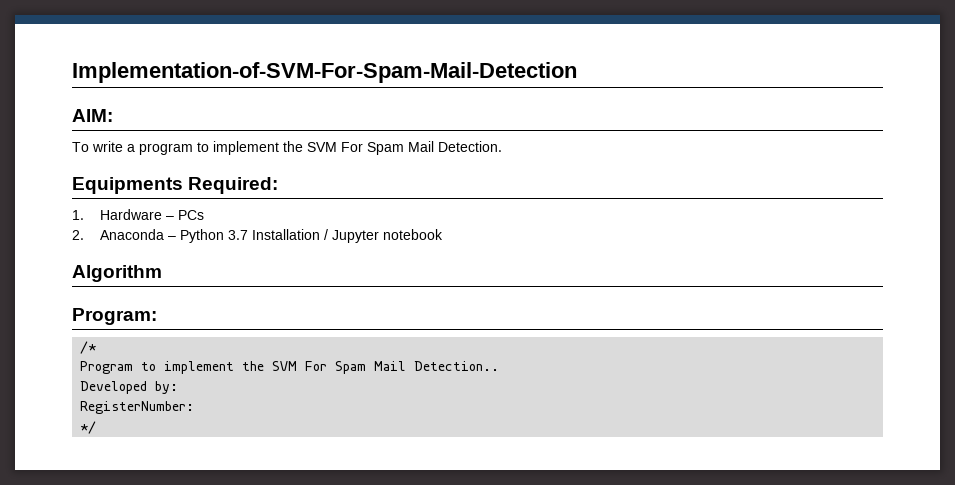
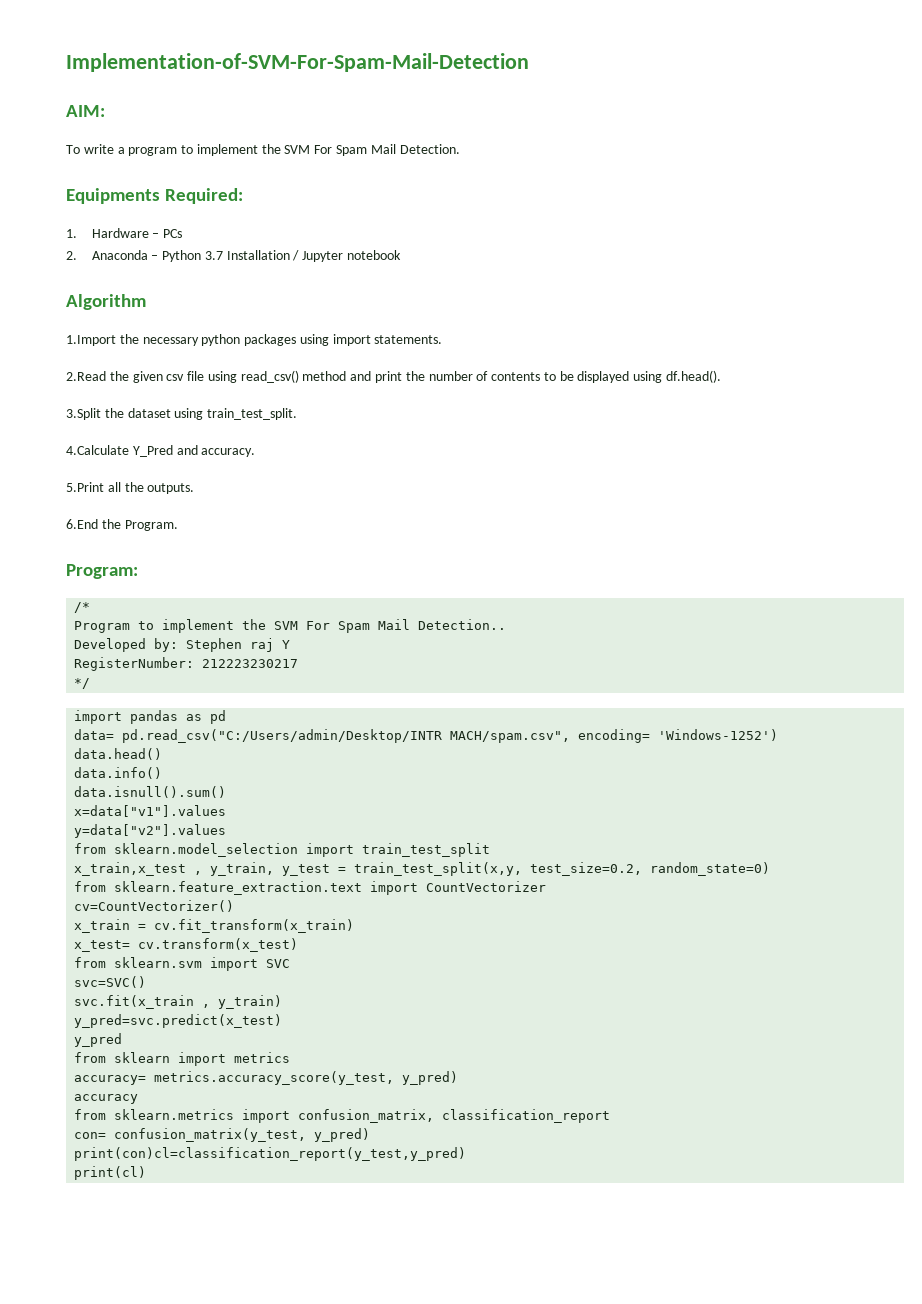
+ 1.Import the necessary python packages using import statements.
+ 2.Read the given csv file using read_csv() method and print the number of contents to be displayed using df.head().
+ 3.Split the dataset using train_test_split.
+ 4.Calculate Y_Pred and accuracy.
+ 5.Print all the outputs.
+ 6.End the Program.
- Developed by:
+ Developed by: Stephen raj Y
- RegisterNumber:
+ RegisterNumber: 212223230217
+ import pandas as pd
+ data= pd.read_csv("C:/Users/admin/Desktop/INTR MACH/spam.csv", encoding= 'Windows-1252')
+ data.head()
+ data.info()
+ data.isnull().sum()
+ x=data["v1"].values
+ y=data["v2"].values
+ from sklearn.model_selection import train_test_split
+ x_train,x_test , y_train, y_test = train_test_split(x,y, test_size=0.2, random_state=0)
+ from sklearn.feature_extraction.text import CountVectorizer
+ cv=CountVectorizer()
+ x_train = cv.fit_transform(x_train)
+ x_test= cv.transform(x_test)
+ from sklearn.svm import SVC
+ svc=SVC()
+ svc.fit(x_train , y_train)
+ y_pred=svc.predict(x_test)
+ y_pred
+ from sklearn import metrics
+ accuracy= metrics.accuracy_score(y_test, y_pred)
+ accuracy
+ from sklearn.metrics import confusion_matrix, classification_report
+ con= confusion_matrix(y_test, y_pred)
+ print(con)cl=classification_report(y_test,y_pred)
+ print(cl)

